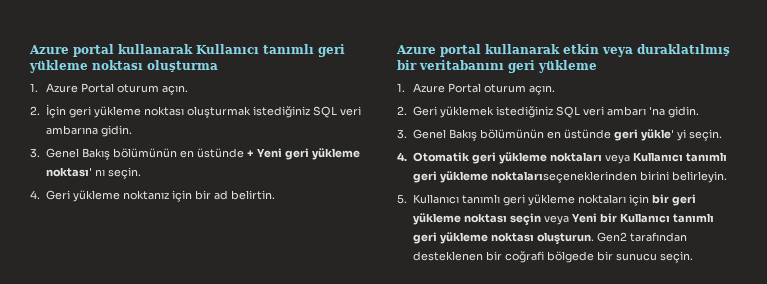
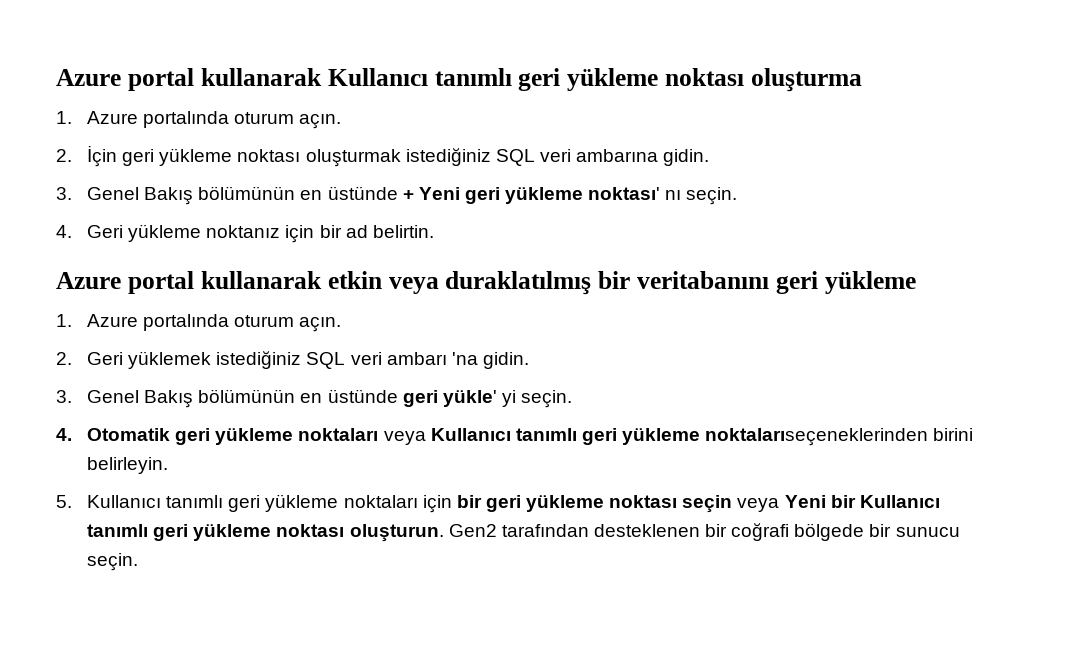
  Azure portal kullanarak Kullanıcı tanımlı geri yükleme noktası oluşturma
- 1. Azure Portal oturum açın.
+ 1. Azure portalında oturum açın.
  Azure portal kullanarak etkin veya duraklatılmış bir veritabanını geri yükleme
- 1. Azure Portal oturum açın.
+ 1. Azure portalında oturum açın.

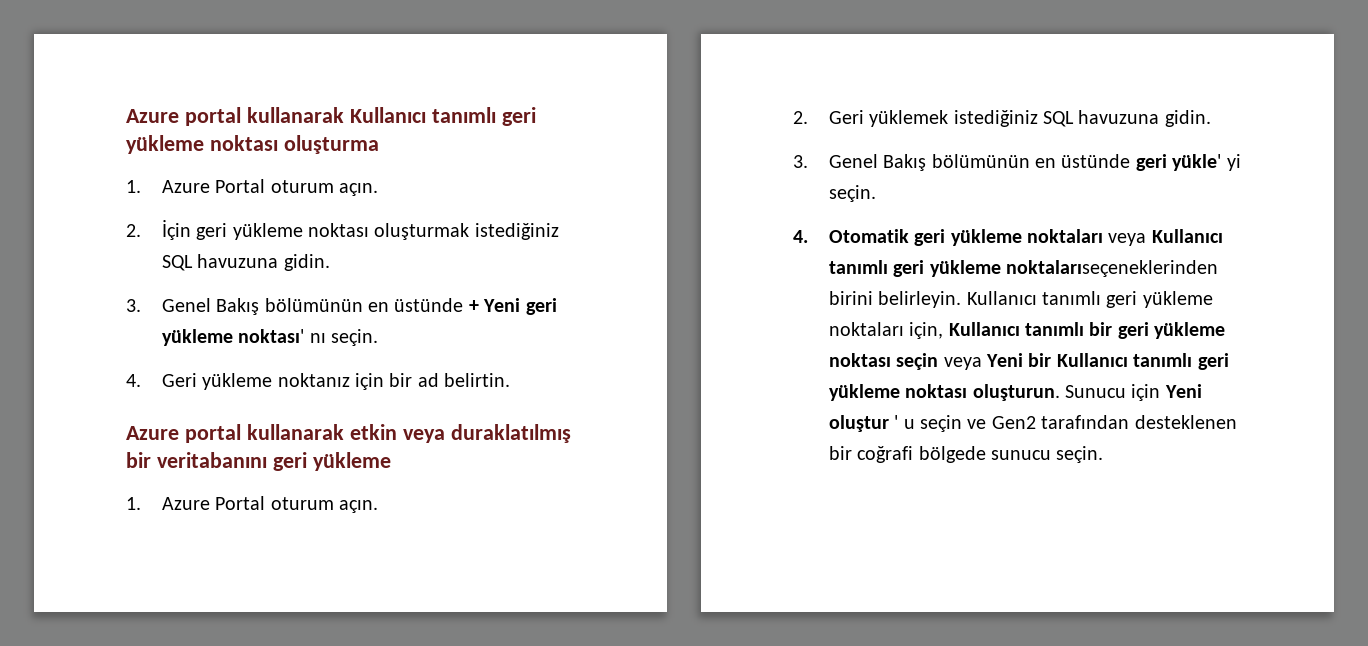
  Azure portal kullanarak Kullanıcı tanımlı geri yükleme noktası oluşturma
- 1. Azure portalında oturum açın.
+ 1. Azure Portal oturum açın.
- 2. İçin geri yükleme noktası oluşturmak istediğiniz SQL veri ambarına gidin.
+ 2. İçin geri yükleme noktası oluşturmak istediğiniz SQL havuzuna gidin.
  Azure portal kullanarak etkin veya duraklatılmış bir veritabanını geri yükleme
- 1. Azure portalında oturum açın.
+ 1. Azure Portal oturum açın.
- 2. Geri yüklemek istediğiniz SQL veri ambarı 'na gidin.
+ 2. Geri yüklemek istediğiniz SQL havuzuna gidin.
- 4. Otomatik geri yükleme noktaları veya Kullanıcı tanımlı geri yükleme noktalarıseçeneklerinden birini belirleyin.
- 5. Kullanıcı tanımlı geri yükleme noktaları için bir geri yükleme noktası seçin veya Yeni bir Kullanıcı tanımlı geri yükleme noktası oluşturun.
+ 4. Otomatik geri yükleme noktaları veya Kullanıcı tanımlı geri yükleme noktalarıseçeneklerinden birini belirleyin. Kullanıcı tanımlı geri yükleme noktaları için, Kullanıcı tanımlı bir geri yükleme noktası seçin veya Yeni bir Kullanıcı tanımlı geri yükleme noktası oluşturun.
- Gen2 tarafından desteklenen bir coğrafi bölgede bir sunucu seçin.
+ Sunucu için Yeni oluştur ' u seçin ve Gen2 tarafından desteklenen bir coğrafi bölgede sunucu seçin.

